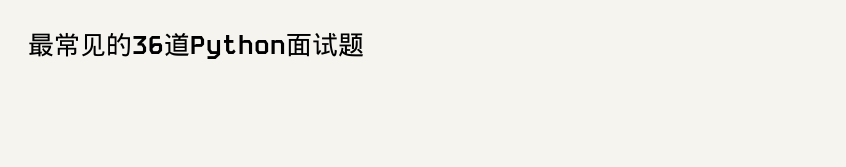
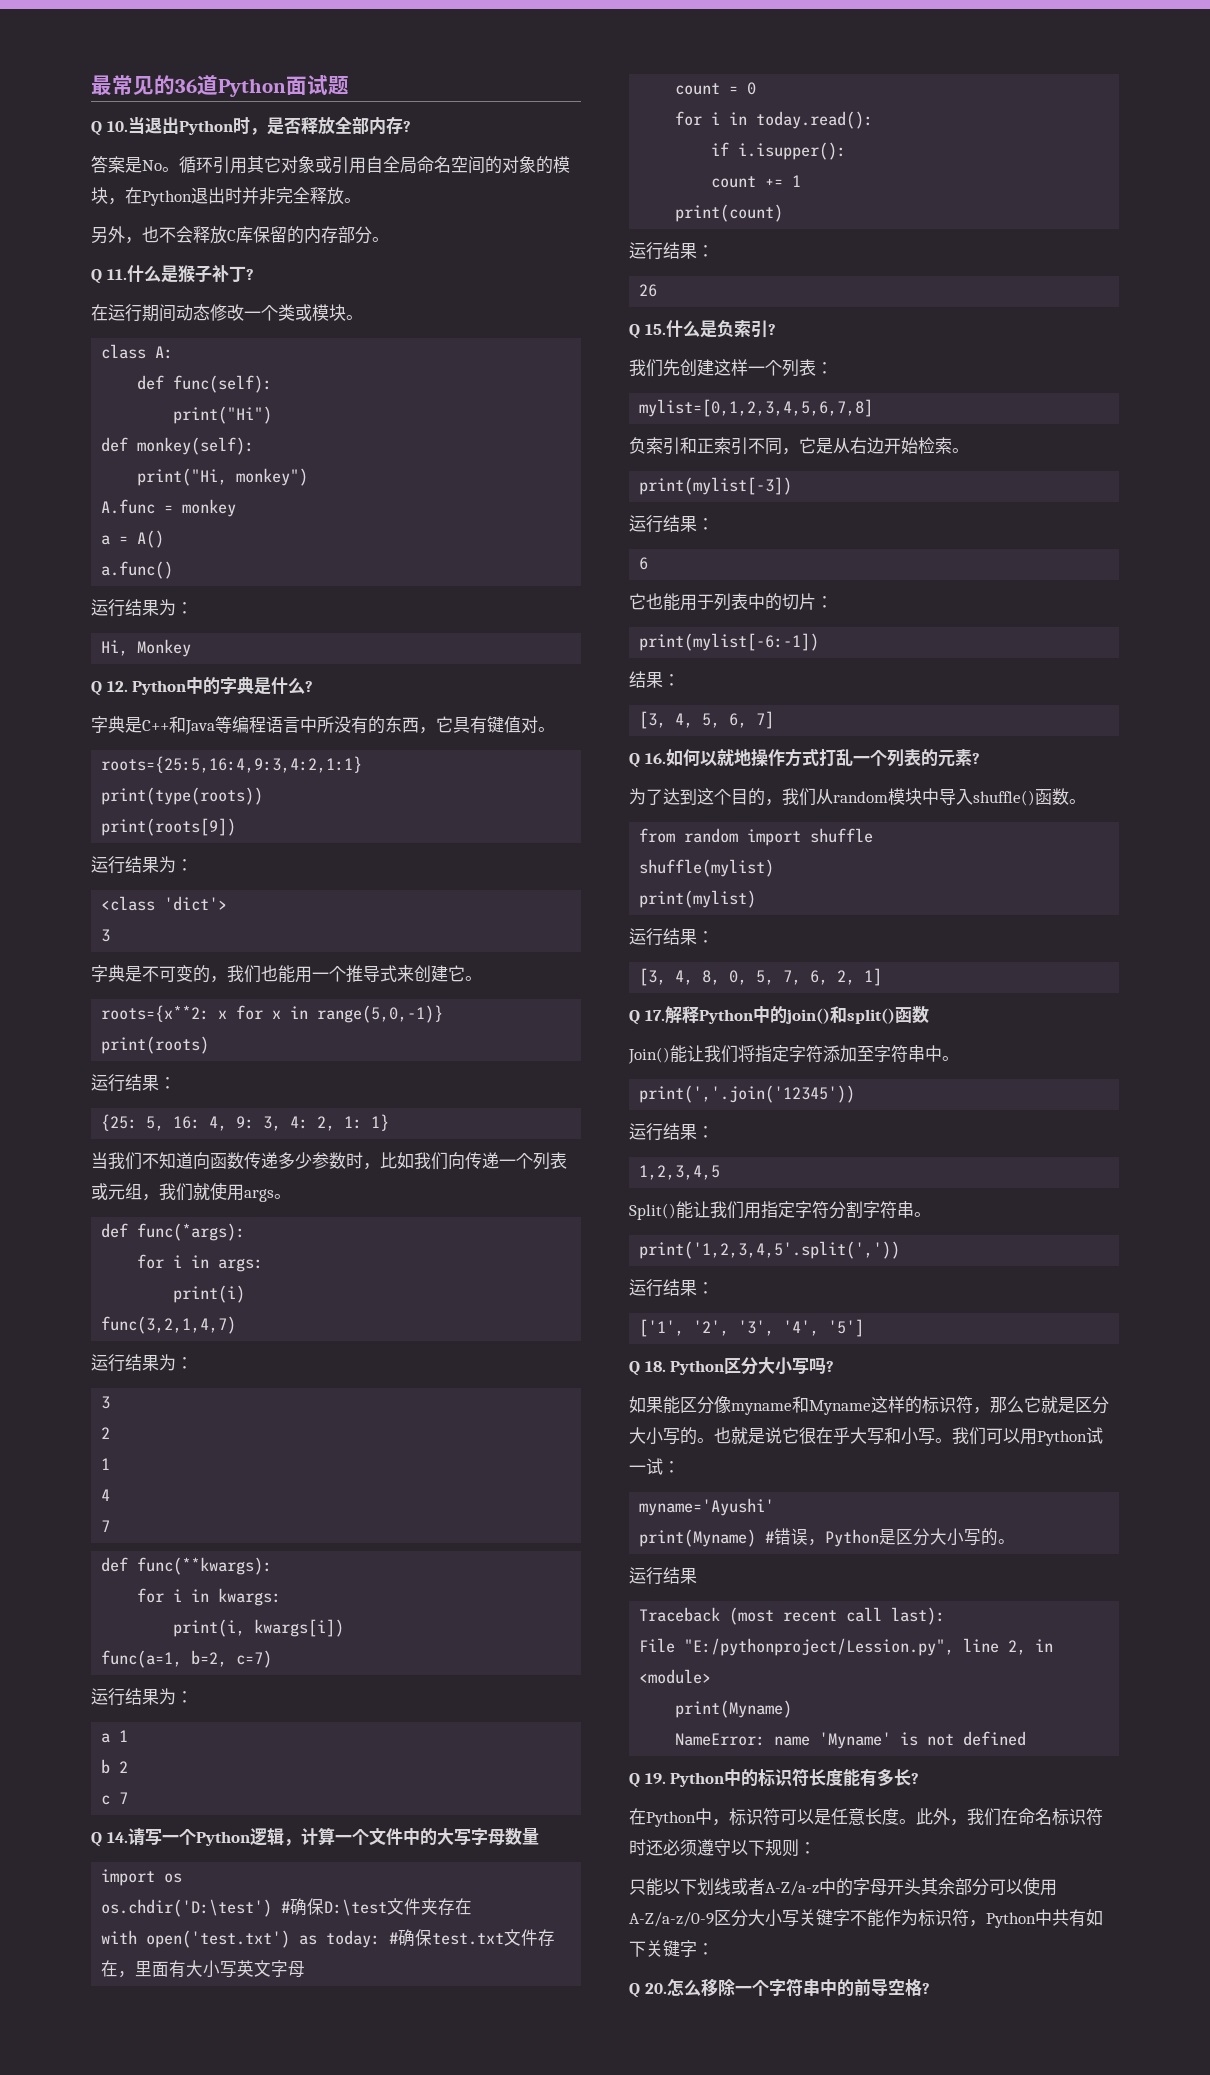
+ Q 10.当退出Python时，是否释放全部内存?
+ 答案是No。循环引用其它对象或引用自全局命名空间的对象的模块，在Python退出时并非完全释放。
+ 另外，也不会释放C库保留的内存部分。
+ Q 11.什么是猴子补丁?
+ 在运行期间动态修改一个类或模块。
+ class A:
+ def func(self):
+ print("Hi")
+ def monkey(self):
+ print("Hi, monkey")
+ A.func = monkey
+ a = A()
+ a.func()
+ 运行结果为：
+ Hi, Monkey
+ Q 12. Python中的字典是什么?
+ 字典是C++和Java等编程语言中所没有的东西，它具有键值对。
+ roots={25:5,16:4,9:3,4:2,1:1}
+ print(type(roots))
+ print(roots[9])
+ 运行结果为：
+ <class 'dict'>
+ 3
+ 字典是不可变的，我们也能用一个推导式来创建它。
+ roots={x**2: x for x in range(5,0,-1)}
+ print(roots)
+ 运行结果：
+ {25: 5, 16: 4, 9: 3, 4: 2, 1: 1}
+ 当我们不知道向函数传递多少参数时，比如我们向传递一个列表或元组，我们就使用args。
+ def func(*args):
+ for i in args:
+ print(i)
+ func(3,2,1,4,7)
+ 运行结果为：
+ 3
+ 2
+ 1
+ 4
+ 7
+ def func(**kwargs):
+ for i in kwargs:
+ print(i, kwargs[i])
+ func(a=1, b=2, c=7)
+ 运行结果为：
+ a 1
+ b 2
+ c 7
+ Q 14.请写一个Python逻辑，计算一个文件中的大写字母数量
+ import os
+ os.chdir('D:\test') #确保D:\test文件夹存在
+ with open('test.txt') as today: #确保test.txt文件存在，里面有大小写英文字母
+ count = 0
+ for i in today.read():
+ if i.isupper():
+ count += 1
+ print(count)
+ 运行结果：
+ 26
+ Q 15.什么是负索引?
+ 我们先创建这样一个列表：
+ mylist=[0,1,2,3,4,5,6,7,8]
+ 负索引和正索引不同，它是从右边开始检索。
+ print(mylist[-3])
+ 运行结果：
+ 6
+ 它也能用于列表中的切片：
+ print(mylist[-6:-1])
+ 结果：
+ [3, 4, 5, 6, 7]
+ Q 16.如何以就地操作方式打乱一个列表的元素?
+ 为了达到这个目的，我们从random模块中导入shuffle()函数。
+ from random import shuffle
+ shuffle(mylist)
+ print(mylist)
+ 运行结果：
+ [3, 4, 8, 0, 5, 7, 6, 2, 1]
+ Q 17.解释Python中的join()和split()函数
+ Join()能让我们将指定字符添加至字符串中。
+ print(','.join('12345'))
+ 运行结果：
+ 1,2,3,4,5
+ Split()能让我们用指定字符分割字符串。
+ print('1,2,3,4,5'.split(','))
+ 运行结果：
+ ['1', '2', '3', '4', '5']
+ Q 18. Python区分大小写吗?
+ 如果能区分像myname和Myname这样的标识符，那么它就是区分大小写的。也就是说它很在乎大写和小写。我们可以用Python试一试：
+ myname='Ayushi'
+ print(Myname) #错误，Python是区分大小写的。
+ 运行结果
+ Traceback (most recent call last):
+ File "E:/pythonproject/Lession.py", line 2, in <module>
+ print(Myname)
+ NameError: name 'Myname' is not defined
+ Q 19. Python中的标识符长度能有多长?
+ 在Python中，标识符可以是任意长度。此外，我们在命名标识符时还必须遵守以下规则：
+ 只能以下划线或者A-Z/a-z中的字母开头其余部分可以使用A-Z/a-z/0-9区分大小写关键字不能作为标识符，Python中共有如下关键字：
+ Q 20.怎么移除一个字符串中的前导空格?

